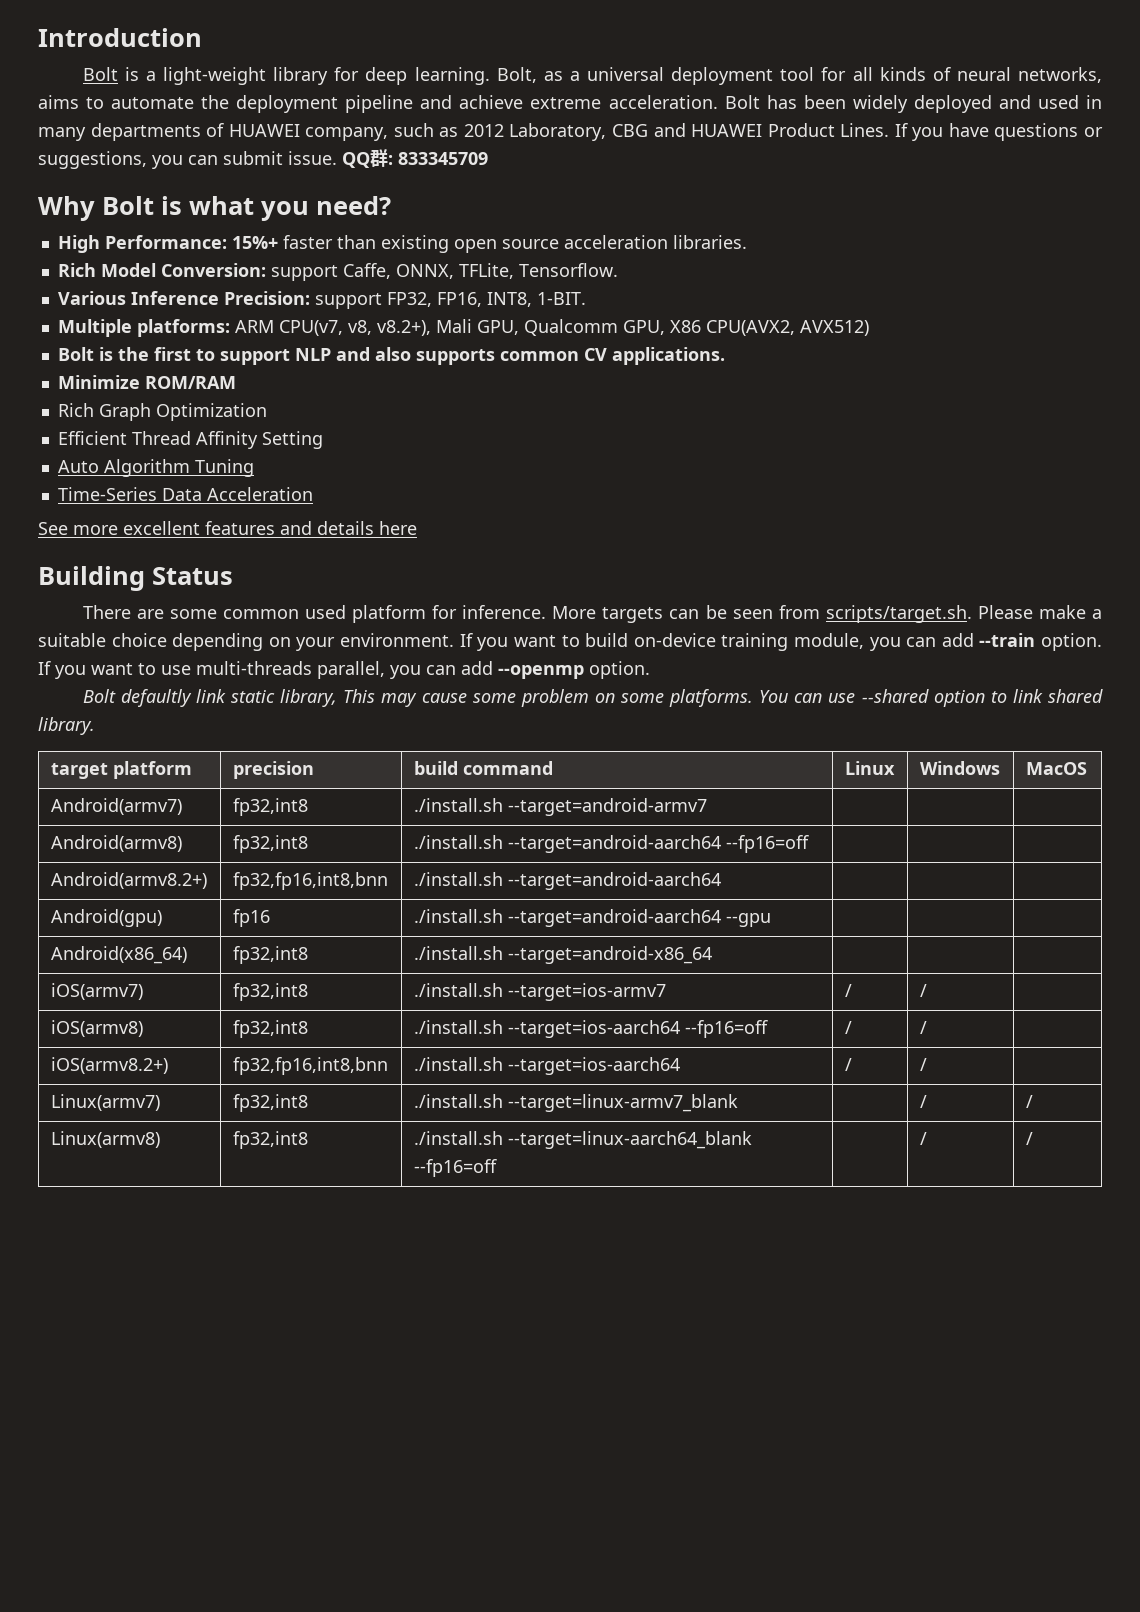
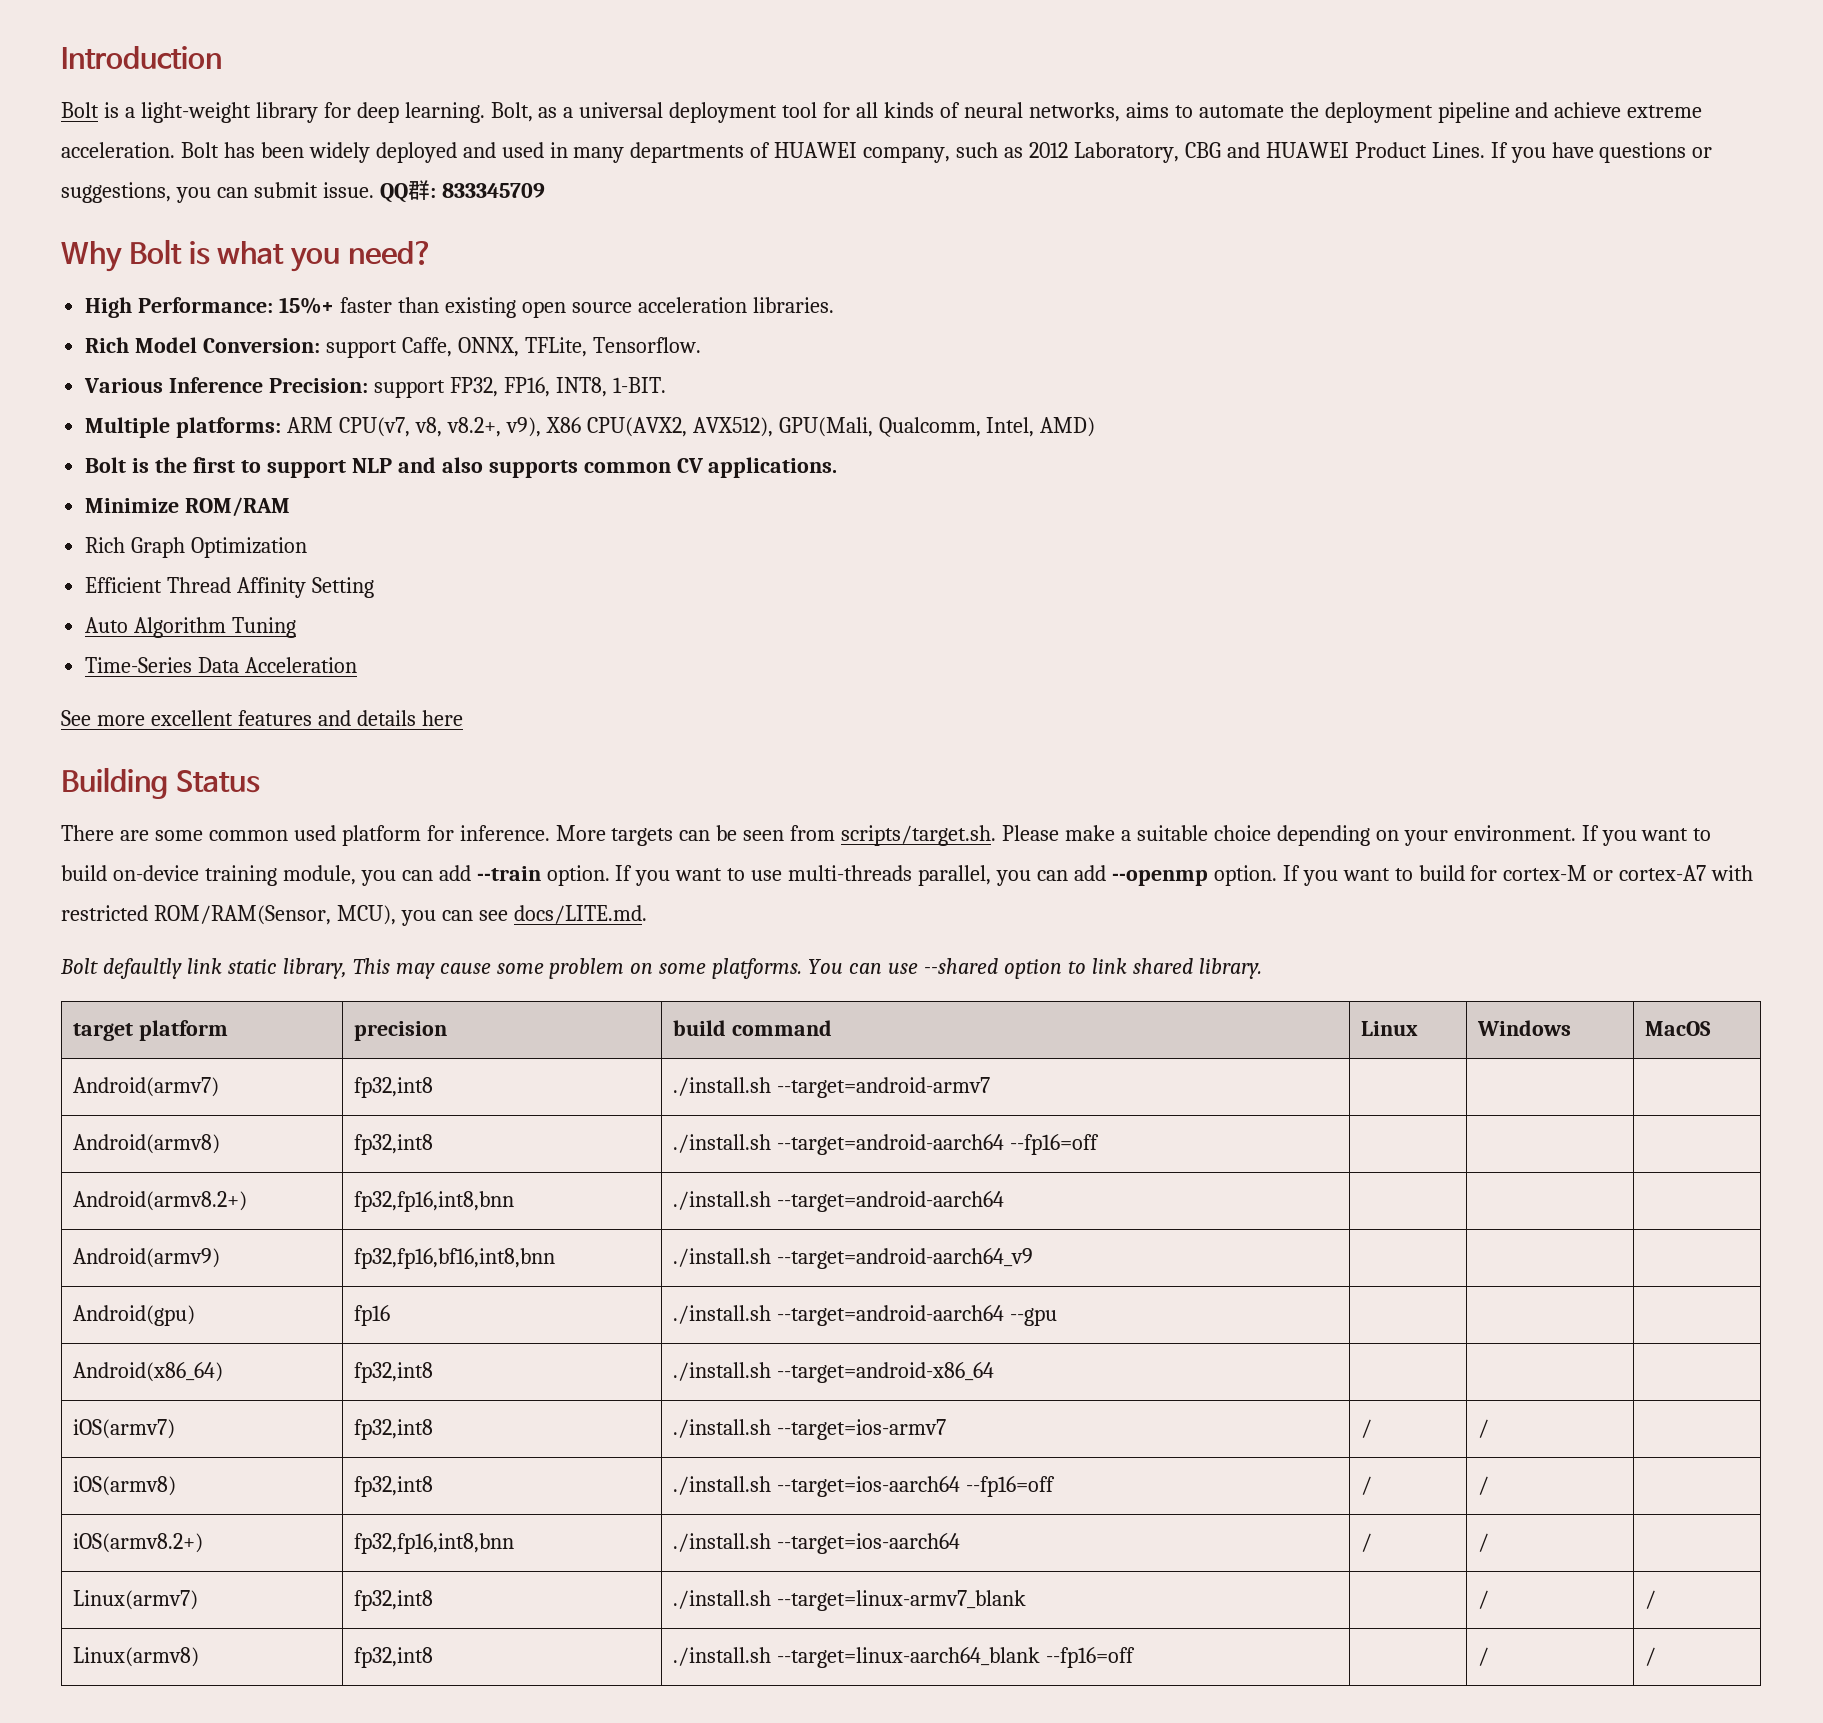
- Multiple platforms: ARM CPU(v7, v8, v8.2+), Mali GPU, Qualcomm GPU, X86 CPU(AVX2, AVX512)
+ Multiple platforms: ARM CPU(v7, v8, v8.2+, v9), X86 CPU(AVX2, AVX512), GPU(Mali, Qualcomm, Intel, AMD)
+ If you want to build for cortex-M or cortex-A7 with restricted ROM/RAM(Sensor, MCU), you can see docs/LITE.md.
+ Android(armv9) | fp32,fp16,bf16,int8,bnn | ./install.sh --target=android-aarch64_v9 | | |

